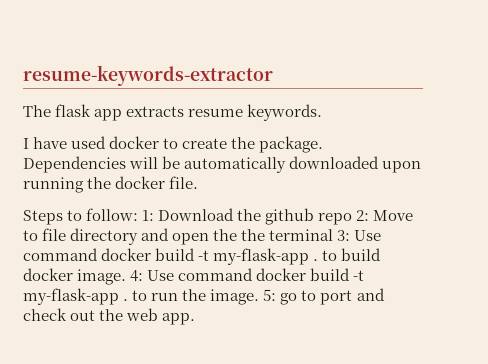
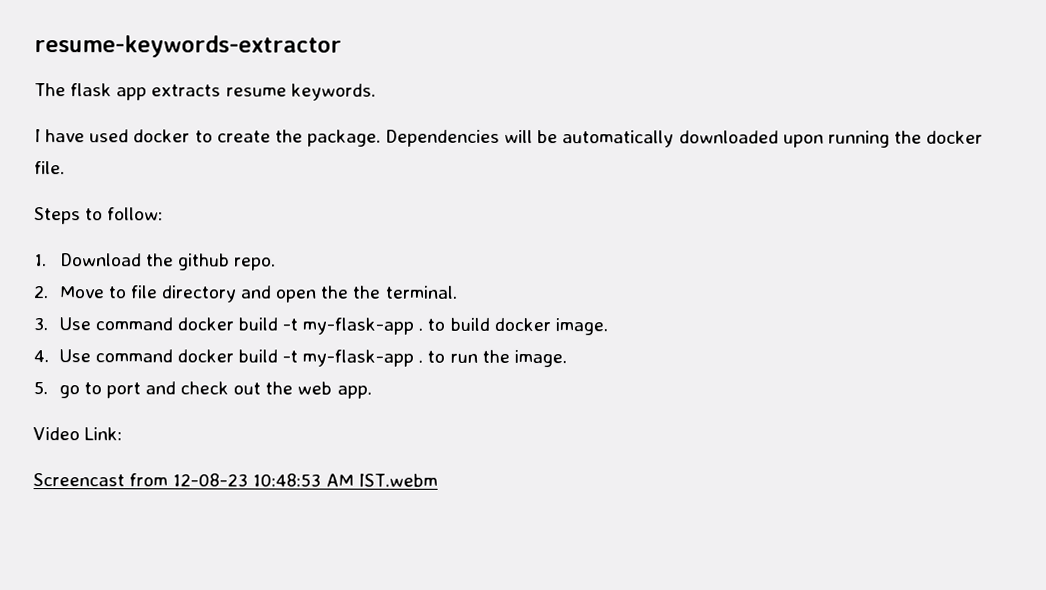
- Steps to follow: 1: Download the github repo 2: Move to file directory and open the the terminal 3: Use command docker build -t my-flask-app . to build docker image. 4: Use command docker build -t my-flask-app . to run the image. 5: go to port and check out the web app.
+ Steps to follow:
+ 1. Download the github repo.
+ 2. Move to file directory and open the the terminal.
+ 3. Use command docker build -t my-flask-app . to build docker image.
+ 4. Use command docker build -t my-flask-app . to run the image.
+ 5. go to port and check out the web app.
+ Video Link:
+ Screencast from 12-08-23 10:48:53 AM IST.webm

